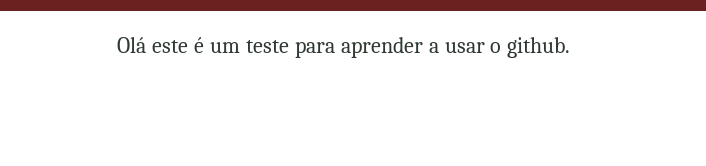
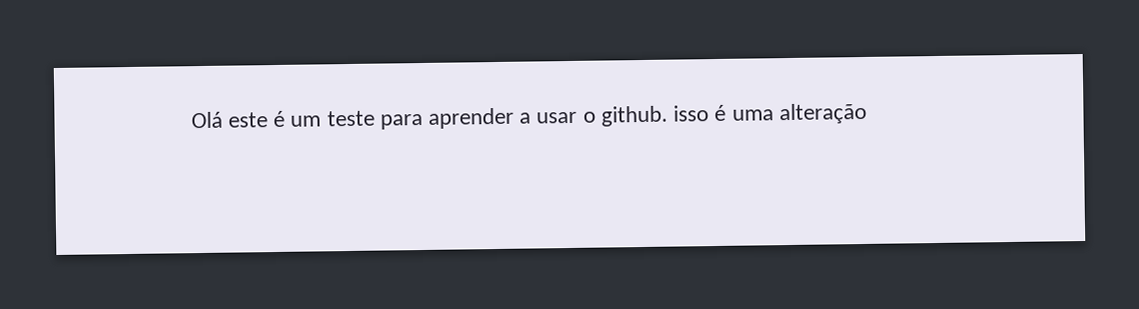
- Olá este é um teste para aprender a usar o github.
+ Olá este é um teste para aprender a usar o github. isso é uma alteração

